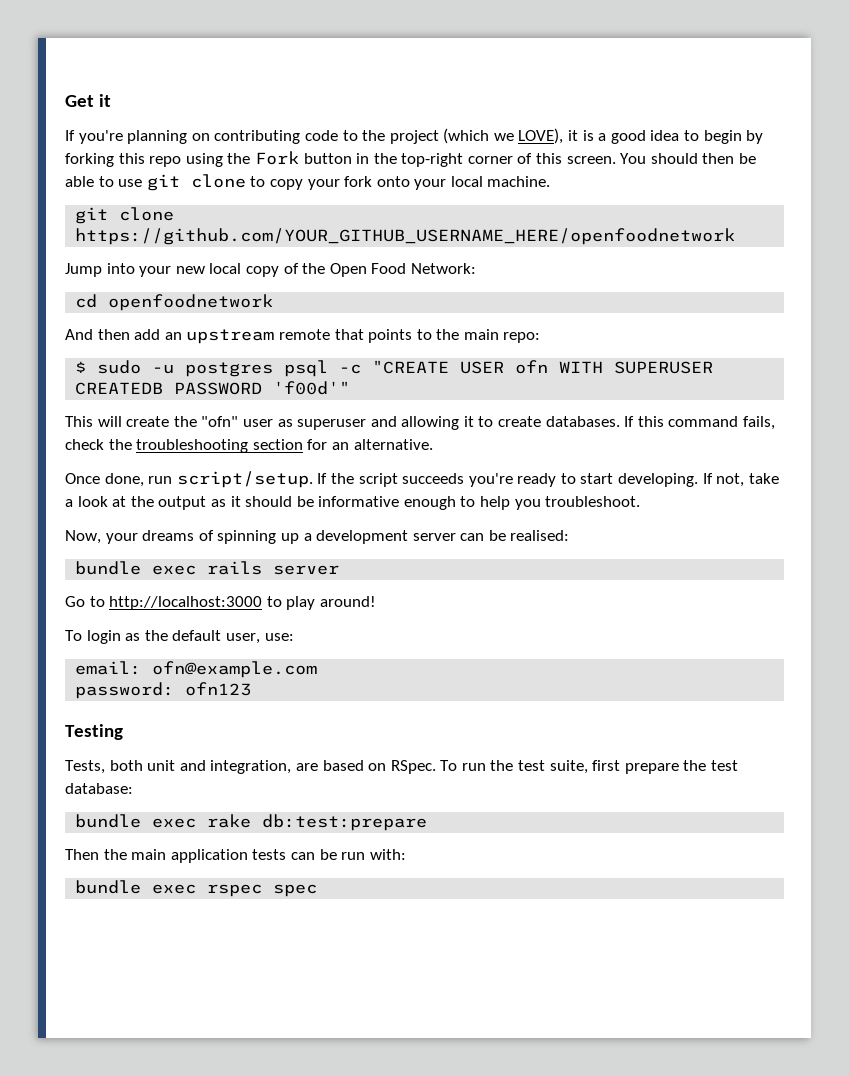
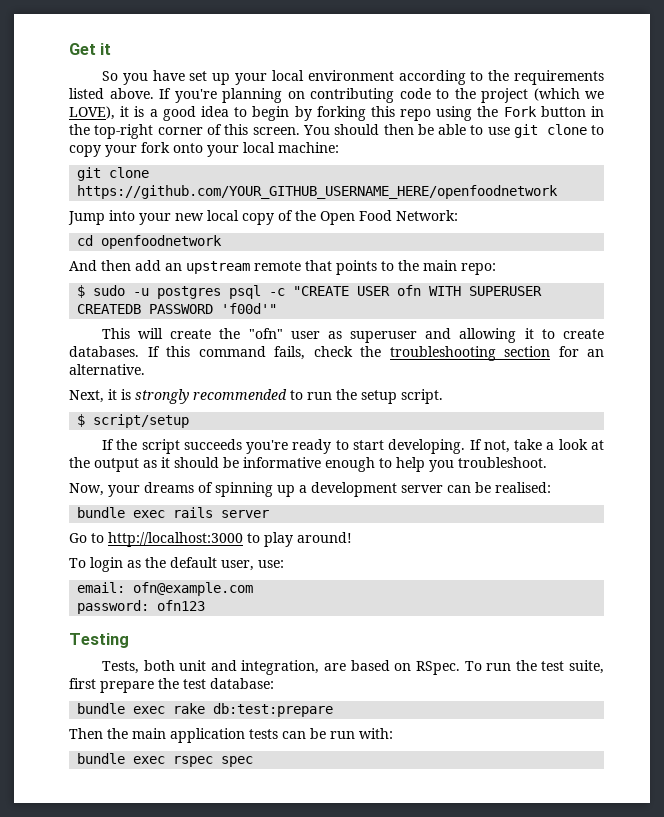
+ So you have set up your local environment according to the requirements listed above.
- You should then be able to use git clone to copy your fork onto your local machine.
+ You should then be able to use git clone to copy your fork onto your local machine:
- Once done, run script/setup. If the script succeeds you're ready to start developing.
+ Next, it is strongly recommended to run the setup script.
+ $ script/setup
+ If the script succeeds you're ready to start developing.

